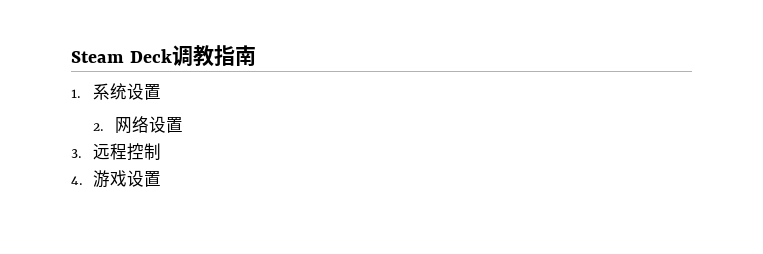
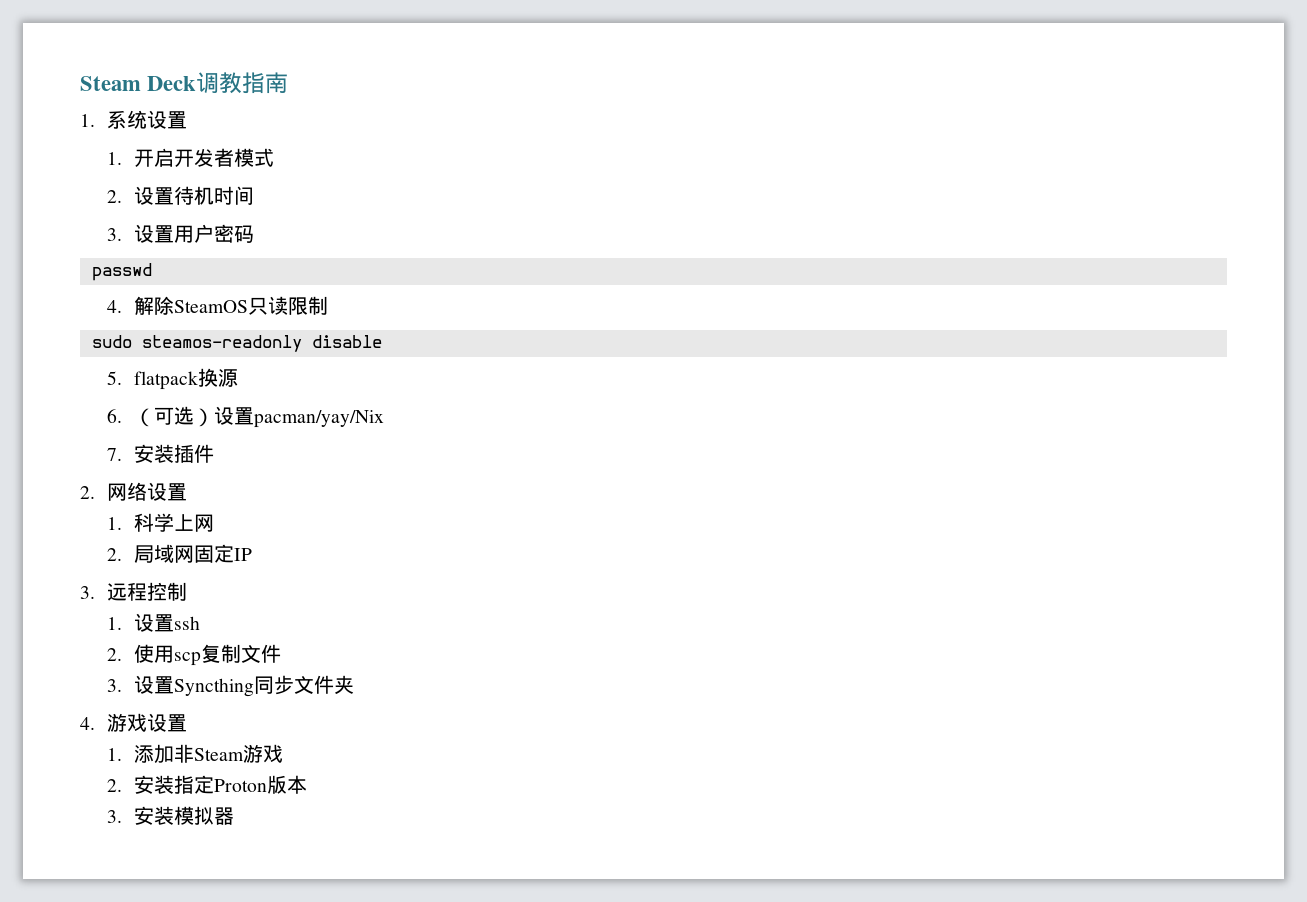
+ 1.开启开发者模式
+ 2.设置待机时间
+ 3.设置用户密码
+ passwd
+ 4.解除SteamOS只读限制
+ sudo steamos-readonly disable
+ 5. flatpack换源
+ 6.（可选）设置pacman/yay/Nix
+ 7.安装插件
  2.网络设置
+ 1.科学上网
+ 2.局域网固定IP
  3.远程控制
+ 1.设置ssh
+ 2.使用scp复制文件
+ 3.设置Syncthing同步文件夹
  4.游戏设置
+ 1.添加非Steam游戏
+ 2.安装指定Proton版本
+ 3.安装模拟器

